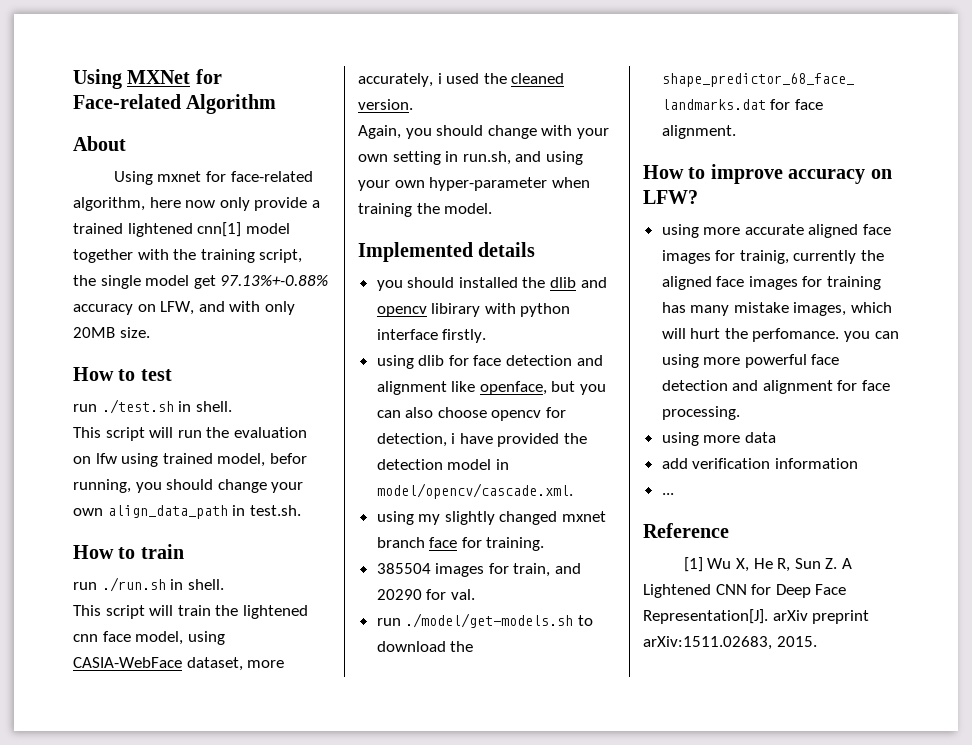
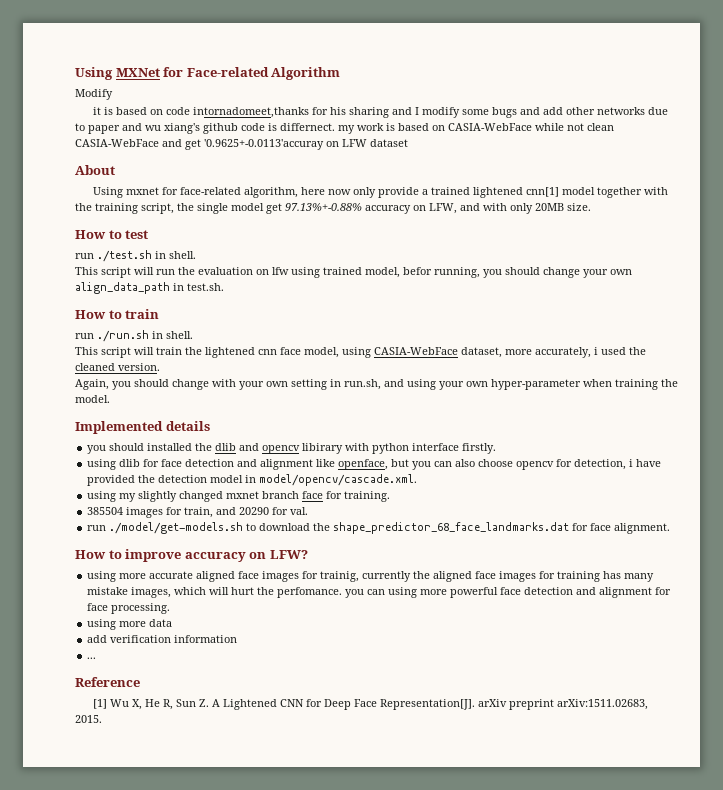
+ Modify
+ it is based on code intornadomeet,thanks for his sharing and I modify some bugs and add other networks due to paper and wu xiang's github code is differnect. my work is based on CASIA-WebFace while not clean CASIA-WebFace and get '0.9625+-0.0113'accuray on LFW dataset

